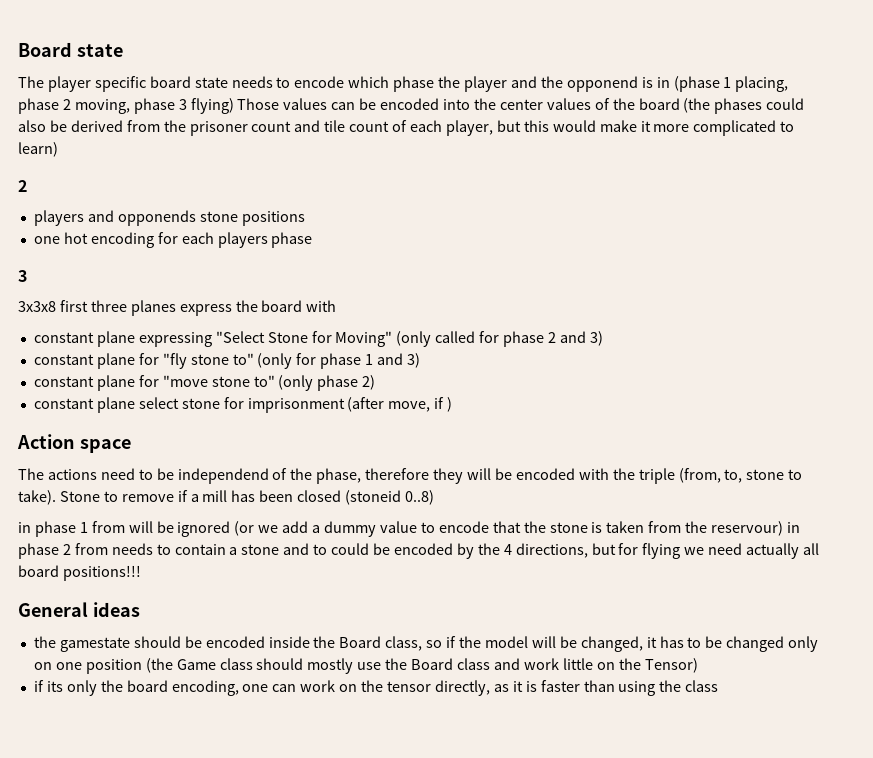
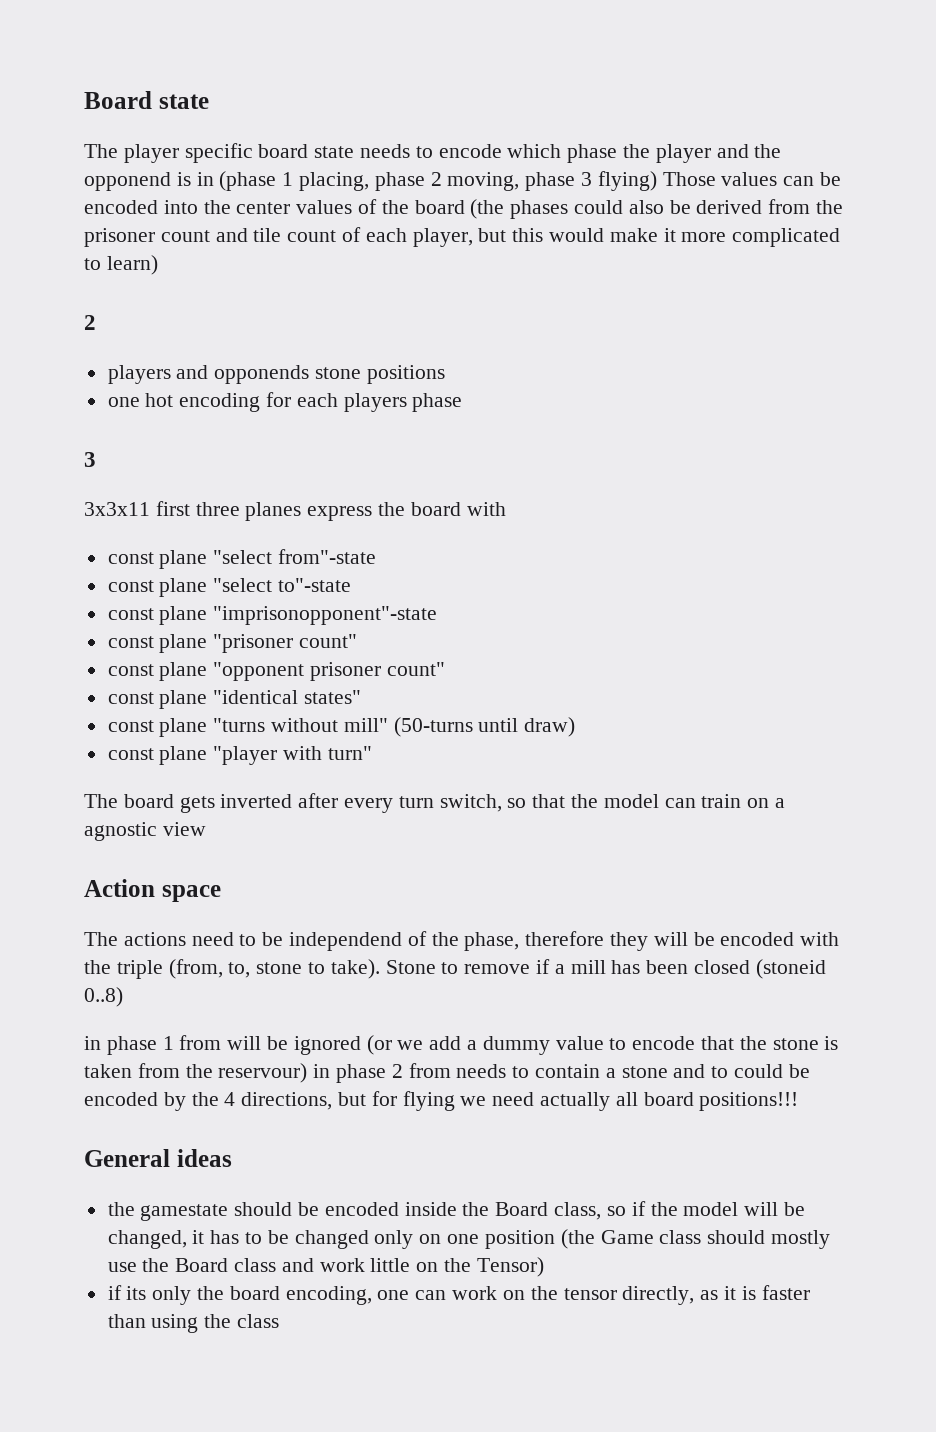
- 3x3x8 first three planes express the board with
+ 3x3x11 first three planes express the board with
- constant plane expressing "Select Stone for Moving" (only called for phase 2 and 3)
- constant plane for "fly stone to" (only for phase 1 and 3)
- constant plane for "move stone to" (only phase 2)
- constant plane select stone for imprisonment (after move, if )
+ const plane "select from"-state
+ const plane "select to"-state
+ const plane "imprisonopponent"-state
+ const plane "prisoner count"
+ const plane "opponent prisoner count"
+ const plane "identical states"
+ const plane "turns without mill" (50-turns until draw)
+ const plane "player with turn"
+ The board gets inverted after every turn switch, so that the model can train on a agnostic view

